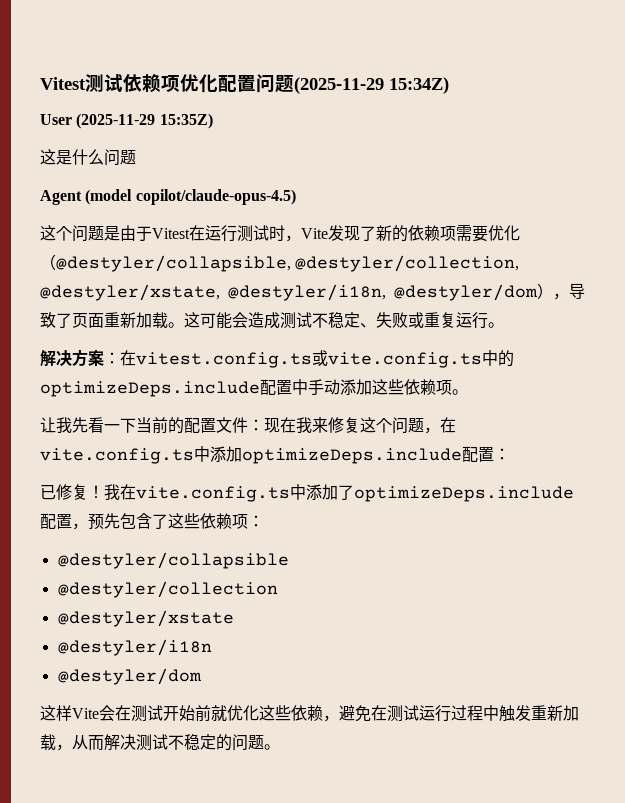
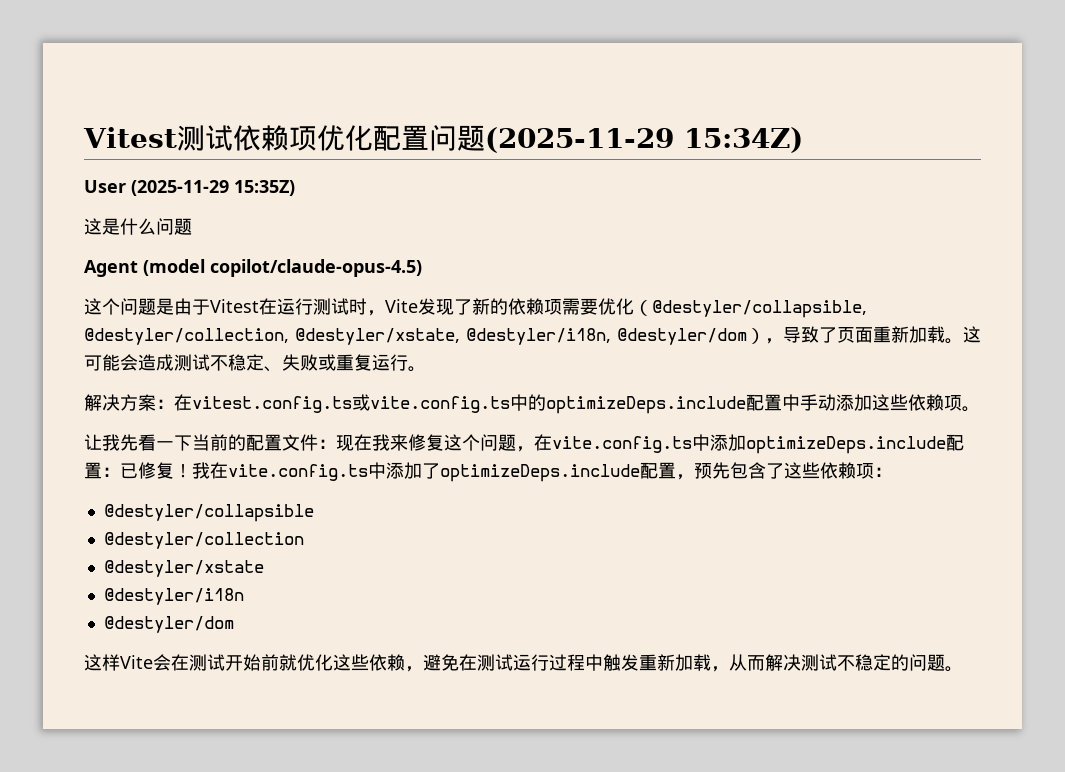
- 让我先看一下当前的配置文件：现在我来修复这个问题，在vite.config.ts中添加optimizeDeps.include配置：
- 已修复！
+ 让我先看一下当前的配置文件：现在我来修复这个问题，在vite.config.ts中添加optimizeDeps.include配置：已修复！

